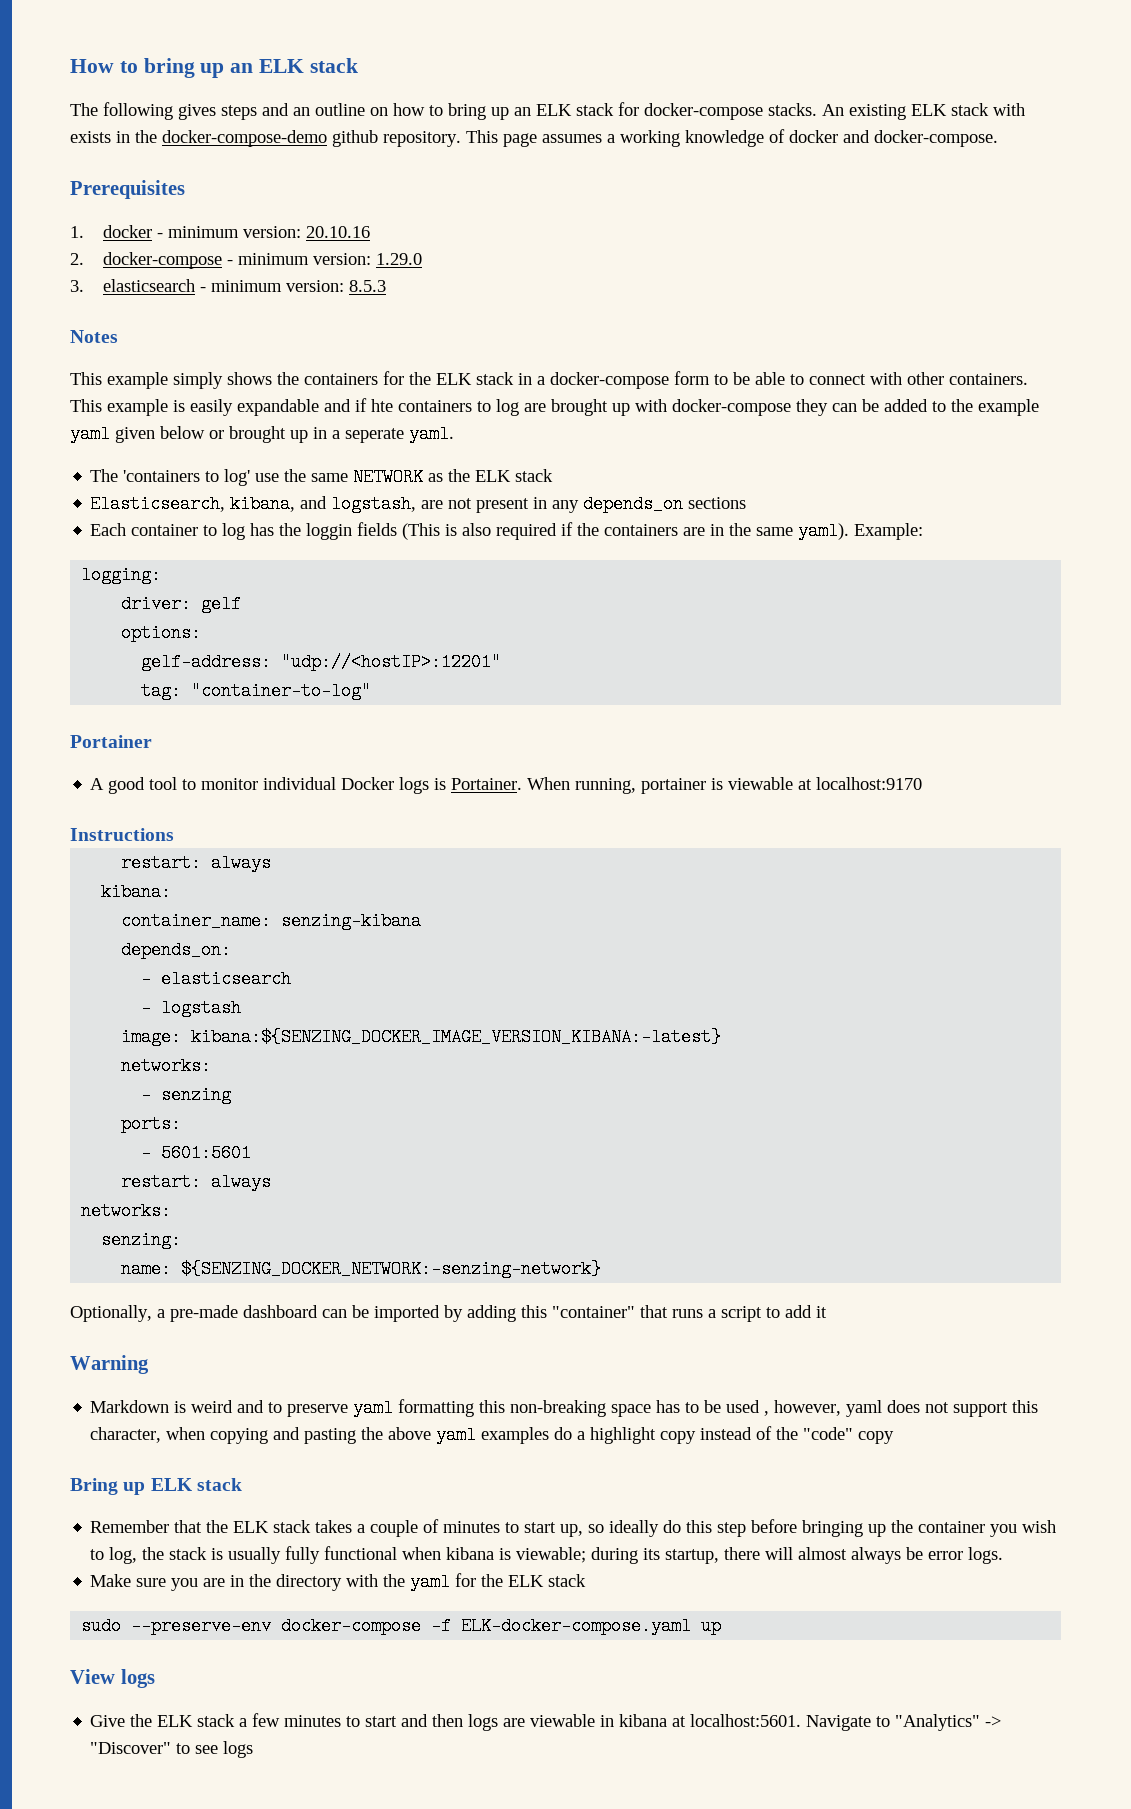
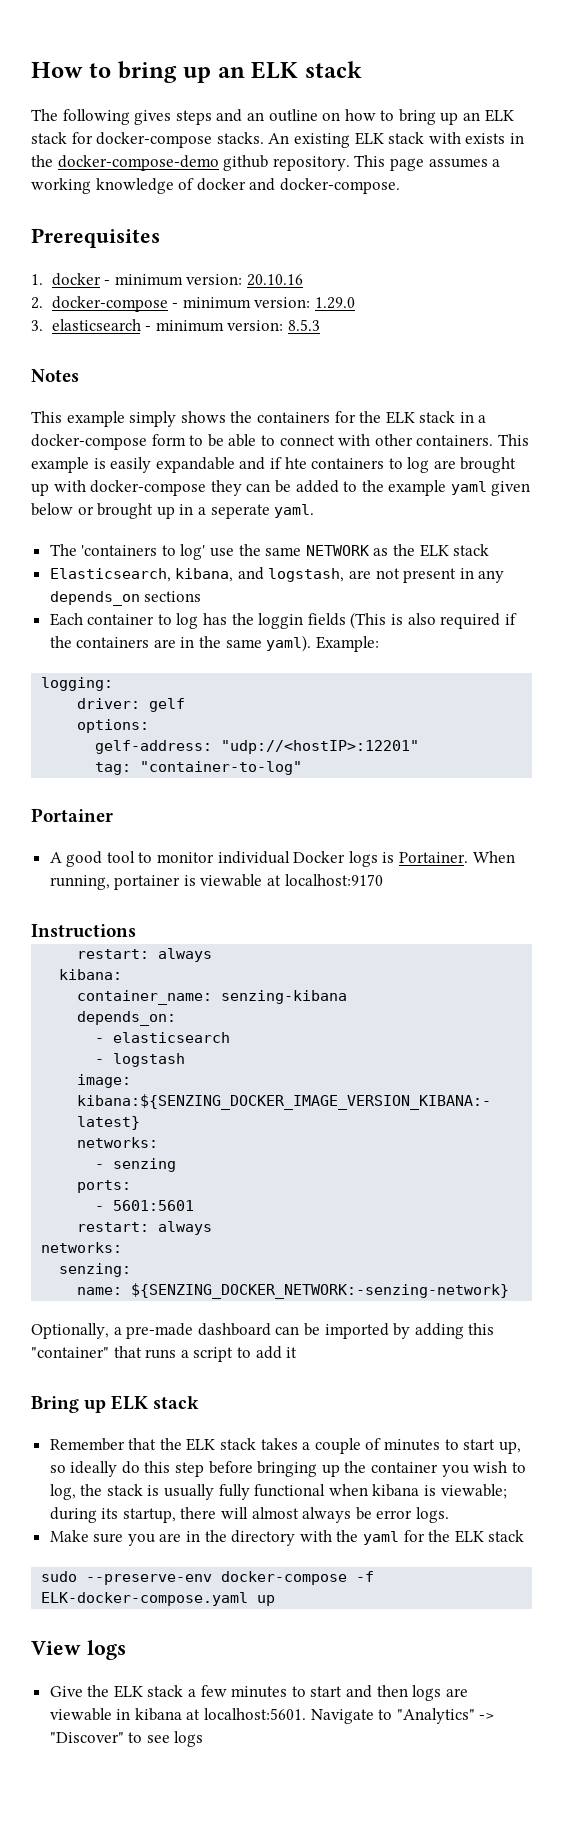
- Warning
- Markdown is weird and to preserve yaml formatting this non-breaking space has to be used , however, yaml does not support this character, when copying and pasting the above yaml examples do a highlight copy instead of the "code" copy

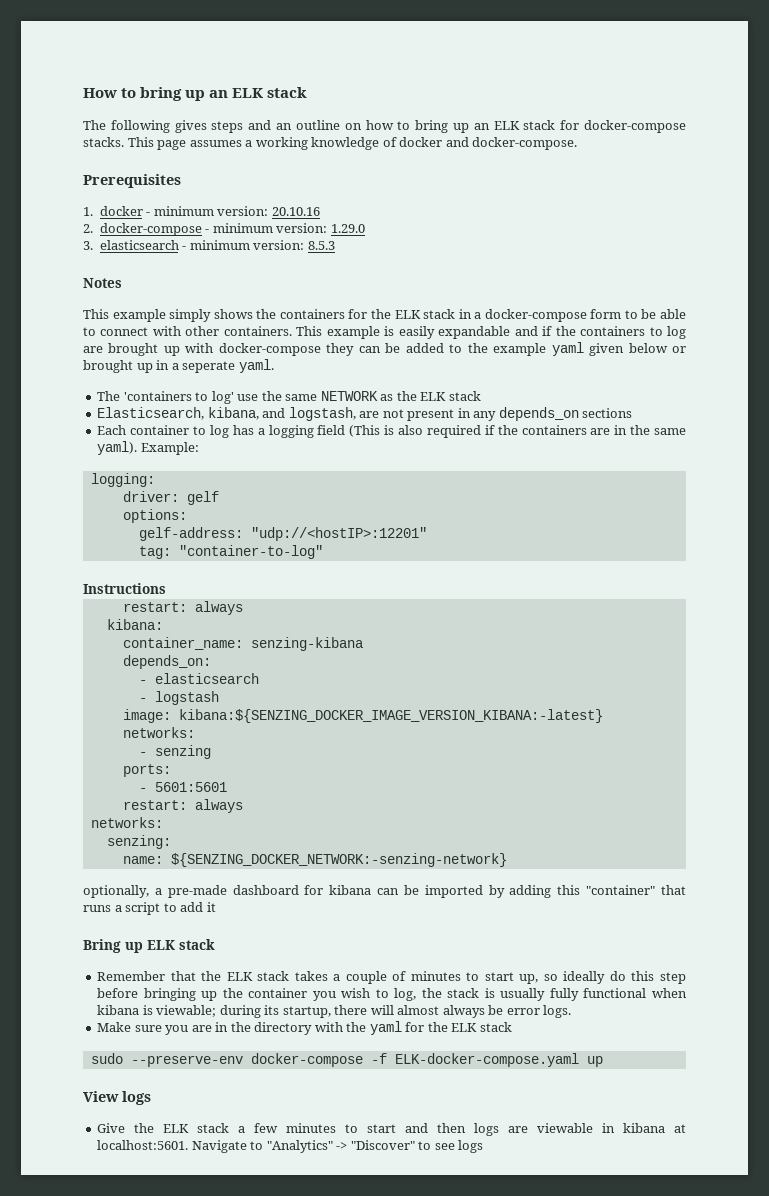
- An existing ELK stack with exists in the docker-compose-demo github repository.
- This example is easily expandable and if hte containers to log are brought up with docker-compose they can be added to the example yaml given below or brought up in a seperate yaml.
+ This example is easily expandable and if the containers to log are brought up with docker-compose they can be added to the example yaml given below or brought up in a seperate yaml.
- Each container to log has the loggin fields (This is also required if the containers are in the same yaml).
+ Each container to log has a logging field (This is also required if the containers are in the same yaml).
- Portainer
- A good tool to monitor individual Docker logs is Portainer. When running, portainer is viewable at localhost:9170
- Optionally, a pre-made dashboard can be imported by adding this "container" that runs a script to add it
+ optionally, a pre-made dashboard for kibana can be imported by adding this "container" that runs a script to add it

